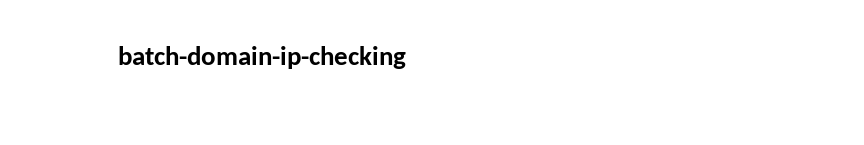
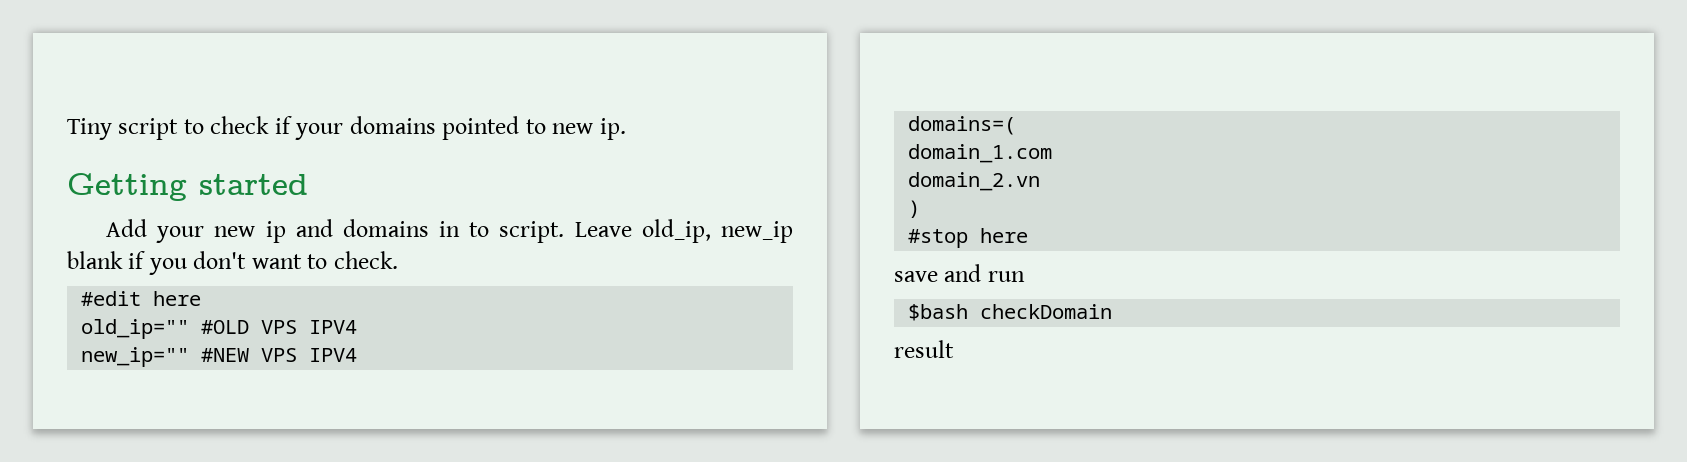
- batch-domain-ip-checking
+ Tiny script to check if your domains pointed to new ip.
+ Getting started
+ Add your new ip and domains in to script. Leave old_ip, new_ip blank if you don't want to check.
+ #edit here
+ old_ip="" #OLD VPS IPV4
+ new_ip="" #NEW VPS IPV4
+ domains=(
+ domain_1.com
+ domain_2.vn
+ )
+ #stop here
+ save and run
+ $bash checkDomain
+ result

